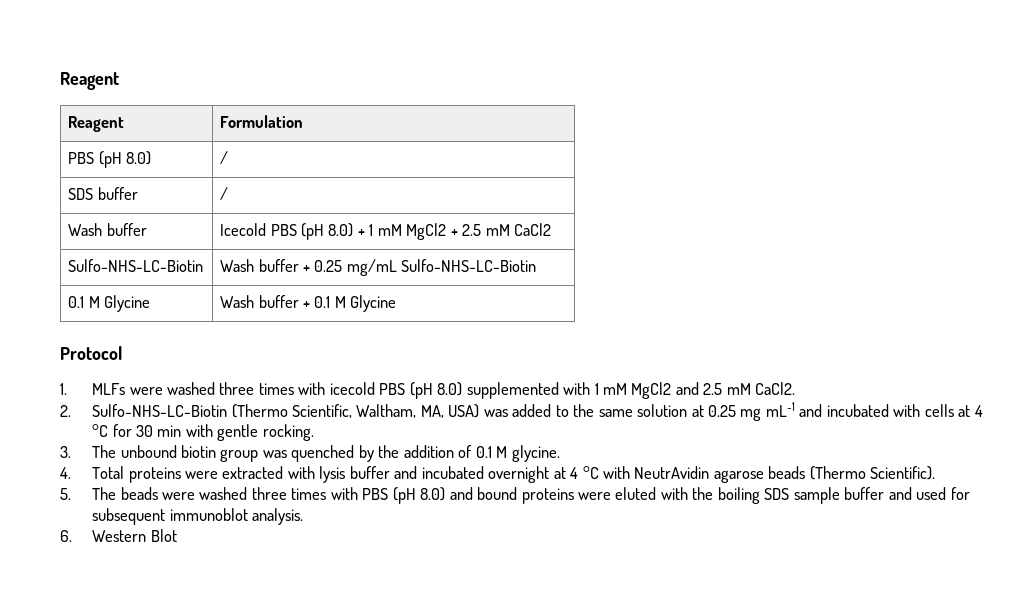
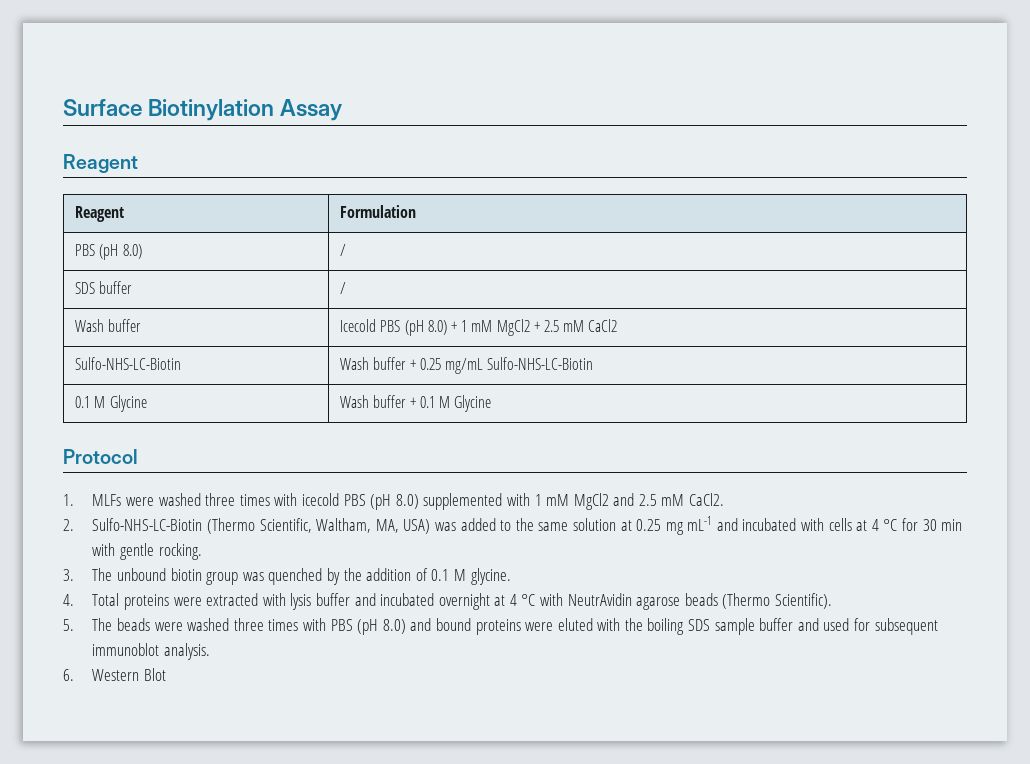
+ Surface Biotinylation Assay

